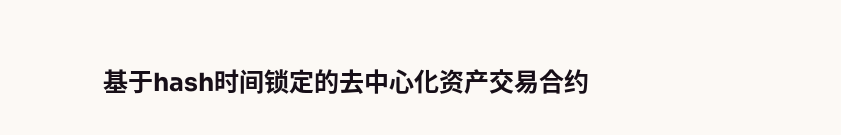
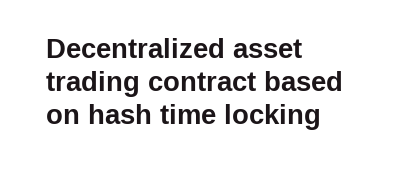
- 基于hash时间锁定的去中心化资产交易合约
+ Decentralized asset trading contract based on hash time locking

